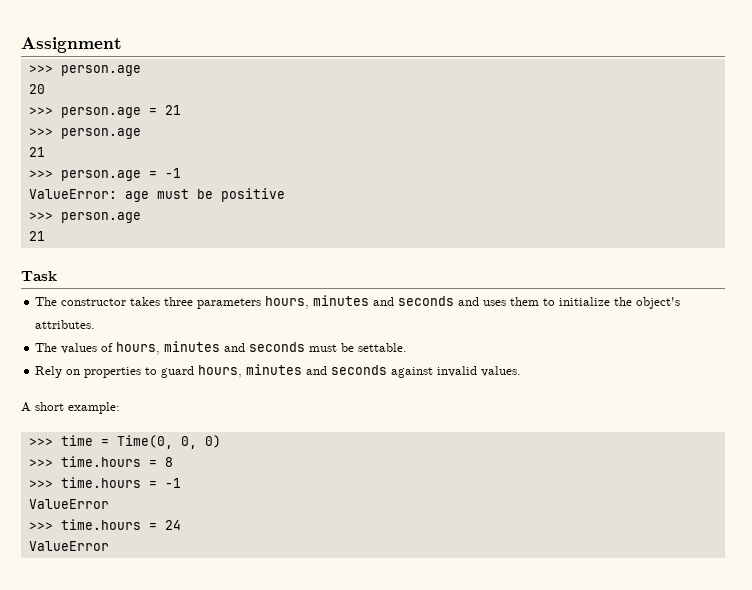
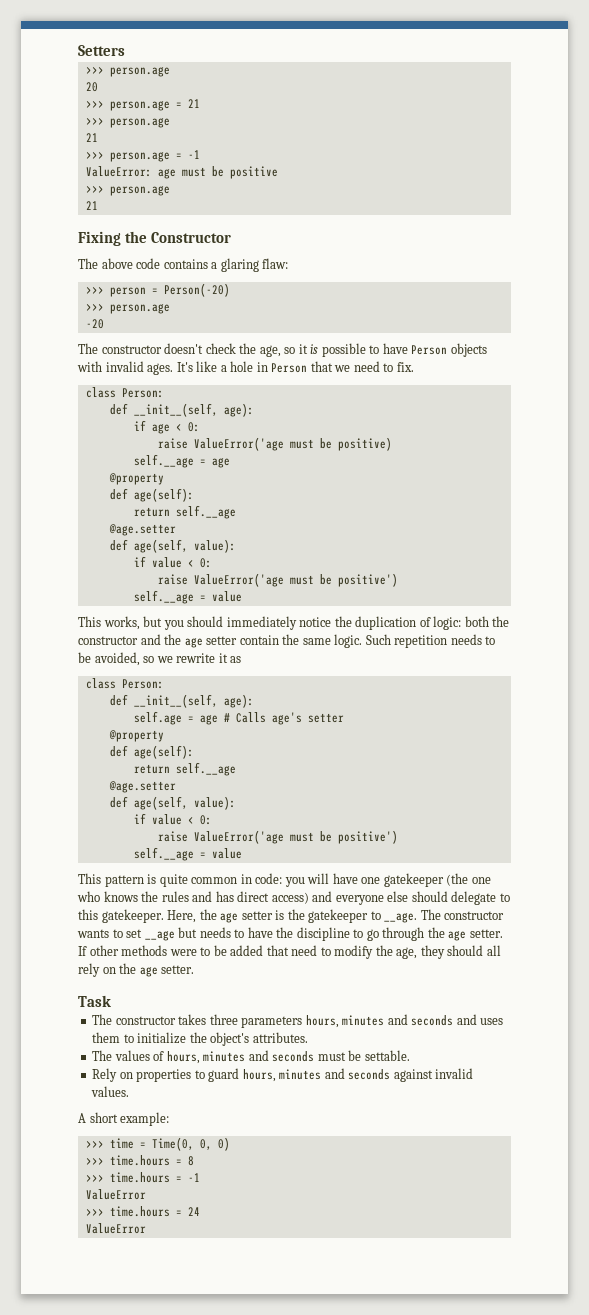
- Assignment
+ Setters
+ Fixing the Constructor
+ The above code contains a glaring flaw:
+ >>> person = Person(-20)
+ >>> person.age
+ -20
+ The constructor doesn't check the age, so it is possible to have Person objects with invalid ages. It's like a hole in Person that we need to fix.
+ class Person:
+ def __init__(self, age):
+ if age < 0:
+ raise ValueError('age must be positive)
+ self.__age = age
+ @property
+ def age(self):
+ return self.__age
+ @age.setter
+ def age(self, value):
+ if value < 0:
+ raise ValueError('age must be positive')
+ self.__age = value
+ This works, but you should immediately notice the duplication of logic: both the constructor and the age setter contain the same logic. Such repetition needs to be avoided, so we rewrite it as
+ class Person:
+ def __init__(self, age):
+ self.age = age # Calls age's setter
+ @property
+ def age(self):
+ return self.__age
+ @age.setter
+ def age(self, value):
+ if value < 0:
+ raise ValueError('age must be positive')
+ self.__age = value
+ This pattern is quite common in code: you will have one gatekeeper (the one who knows the rules and has direct access) and everyone else should delegate to this gatekeeper. Here, the age setter is the gatekeeper to __age. The constructor wants to set __age but needs to have the discipline to go through the age setter. If other methods were to be added that need to modify the age, they should all rely on the age setter.

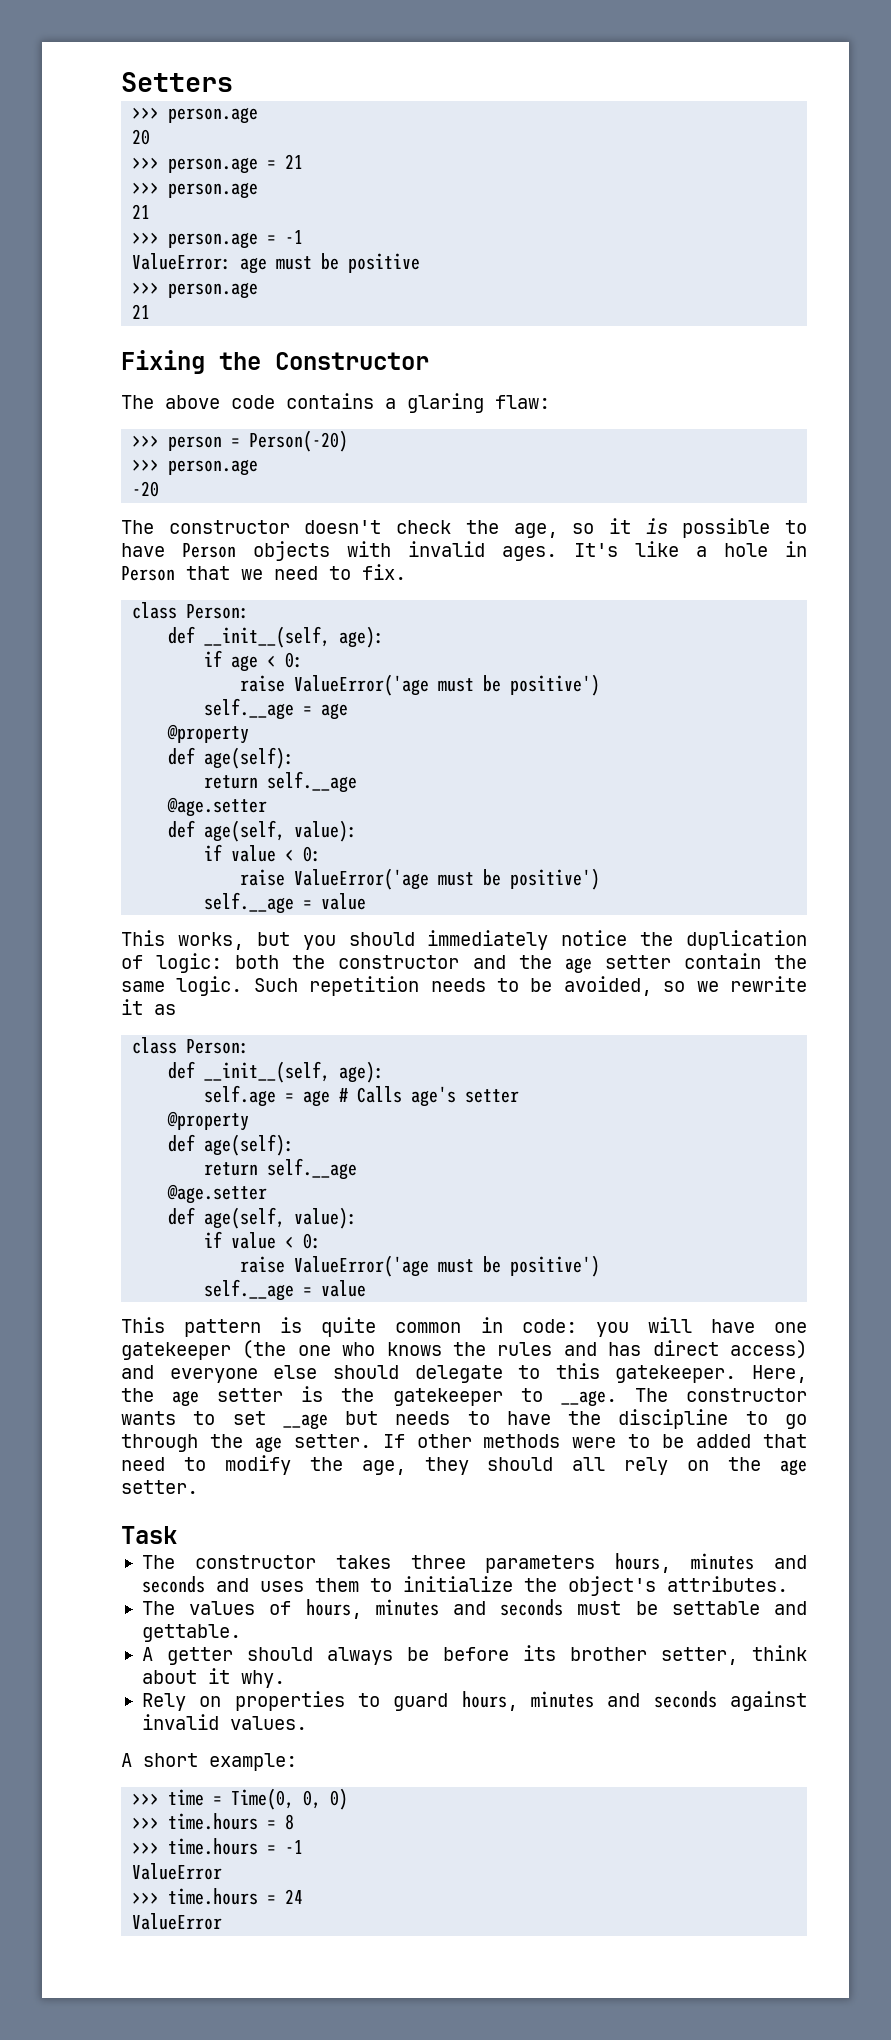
  if age < 0:
- raise ValueError('age must be positive)
+ raise ValueError('age must be positive')
- The values of hours, minutes and seconds must be settable.
+ The values of hours, minutes and seconds must be settable and gettable.
+ A getter should always be before its brother setter, think about it why.

